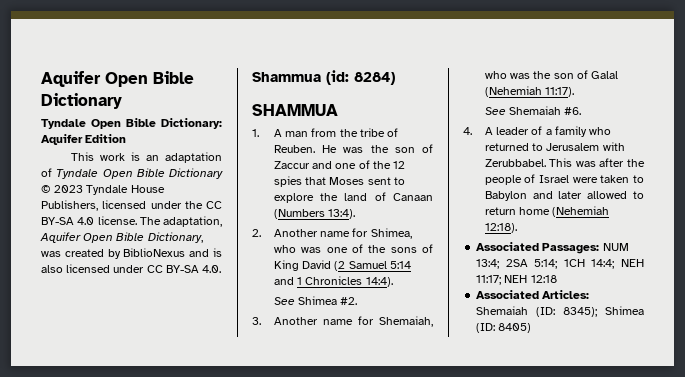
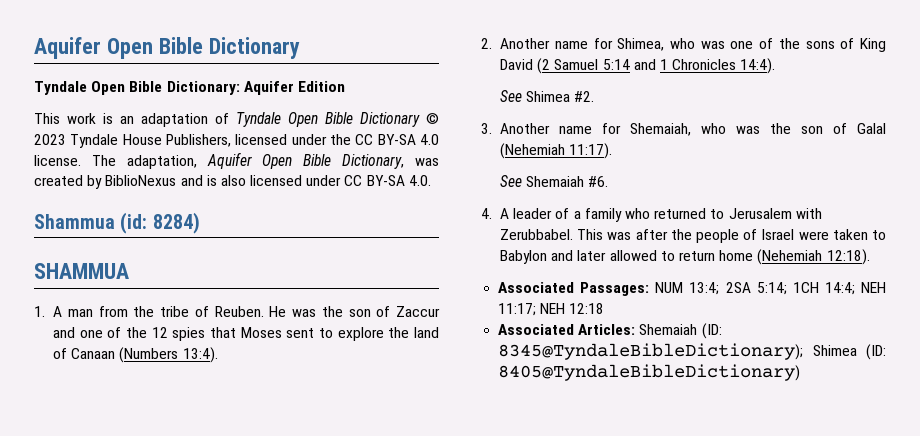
- Associated Articles: Shemaiah (ID: 8345); Shimea (ID: 8405)
+ Associated Articles: Shemaiah (ID: 8345@TyndaleBibleDictionary); Shimea (ID: 8405@TyndaleBibleDictionary)

